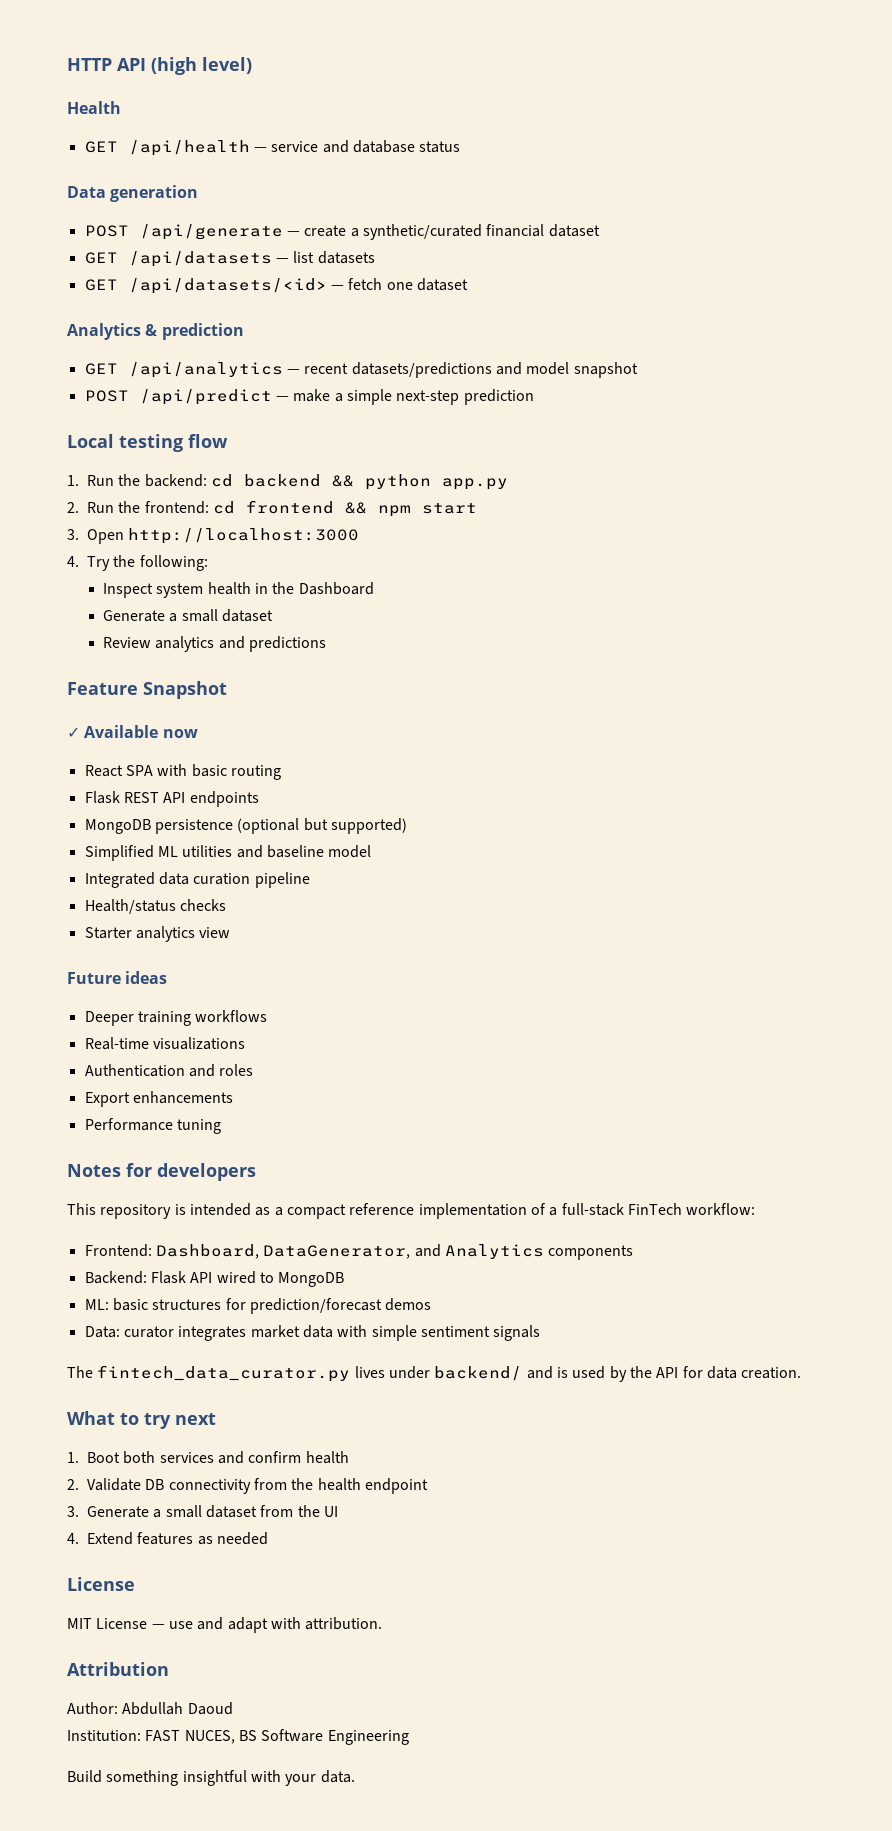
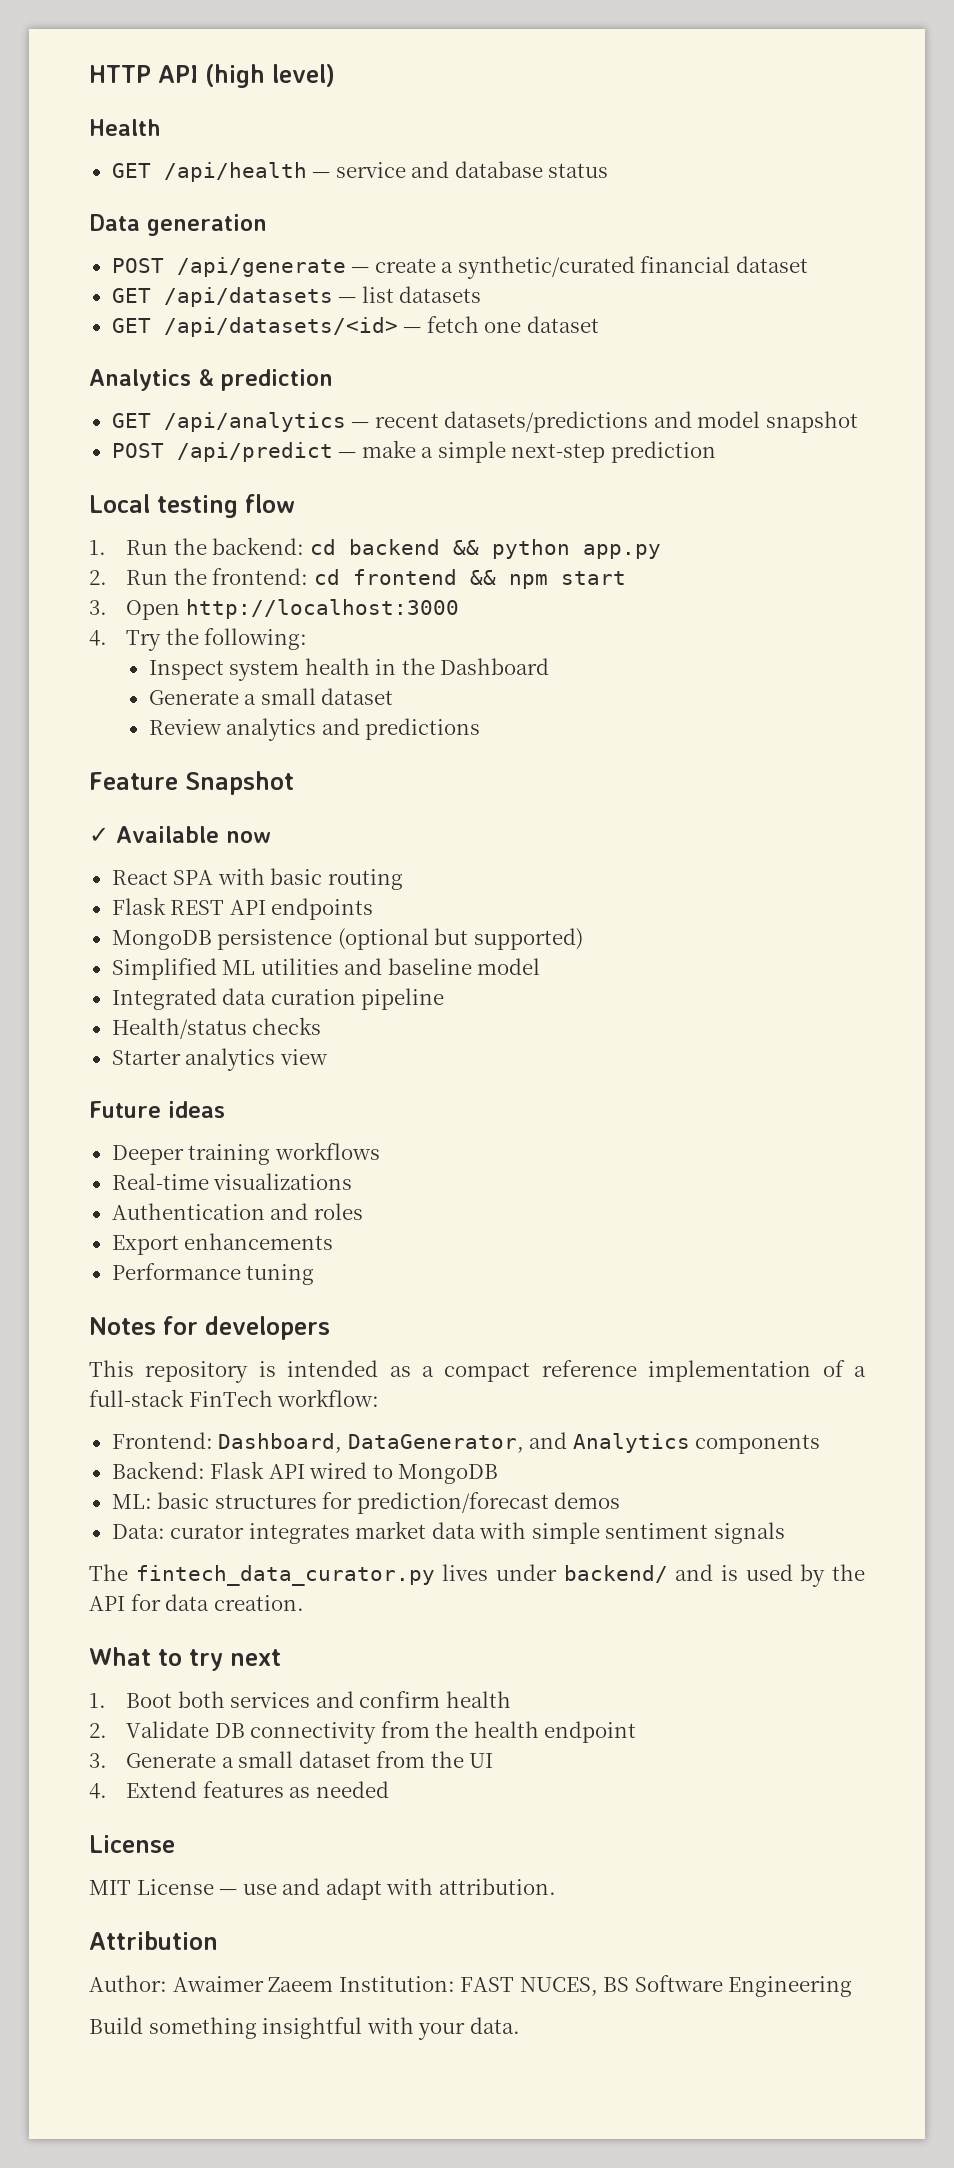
- Author: Abdullah Daoud
- Institution: FAST NUCES, BS Software Engineering
+ Author: Awaimer Zaeem Institution: FAST NUCES, BS Software Engineering

